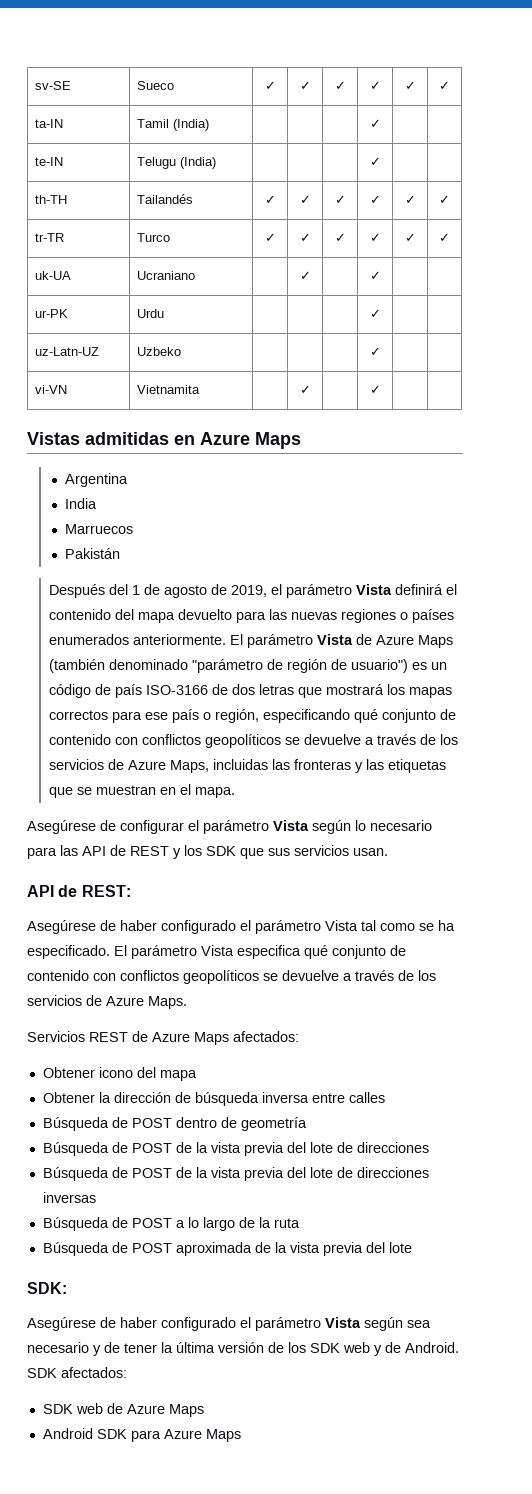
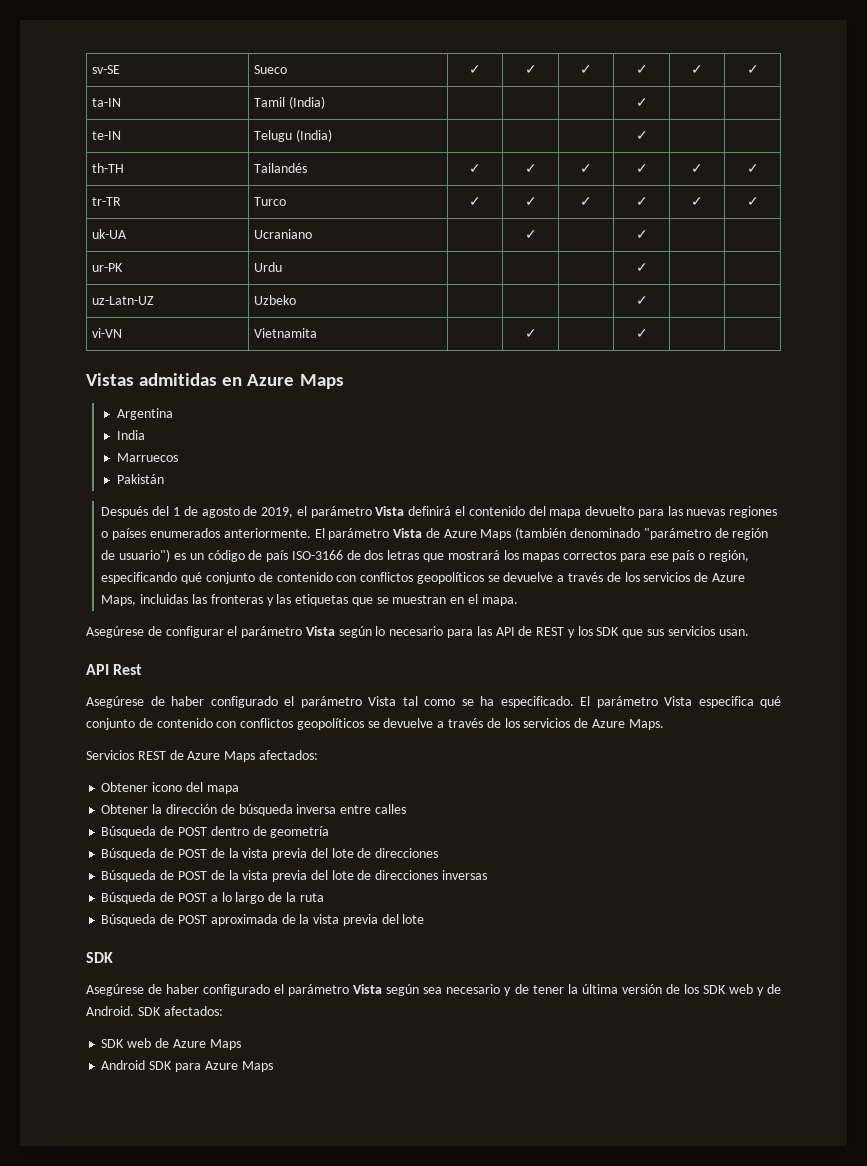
- API de REST:
+ API Rest
  Búsqueda de POST aproximada de la vista previa del lote
- SDK:
+ SDK

